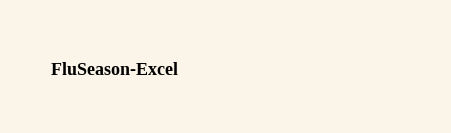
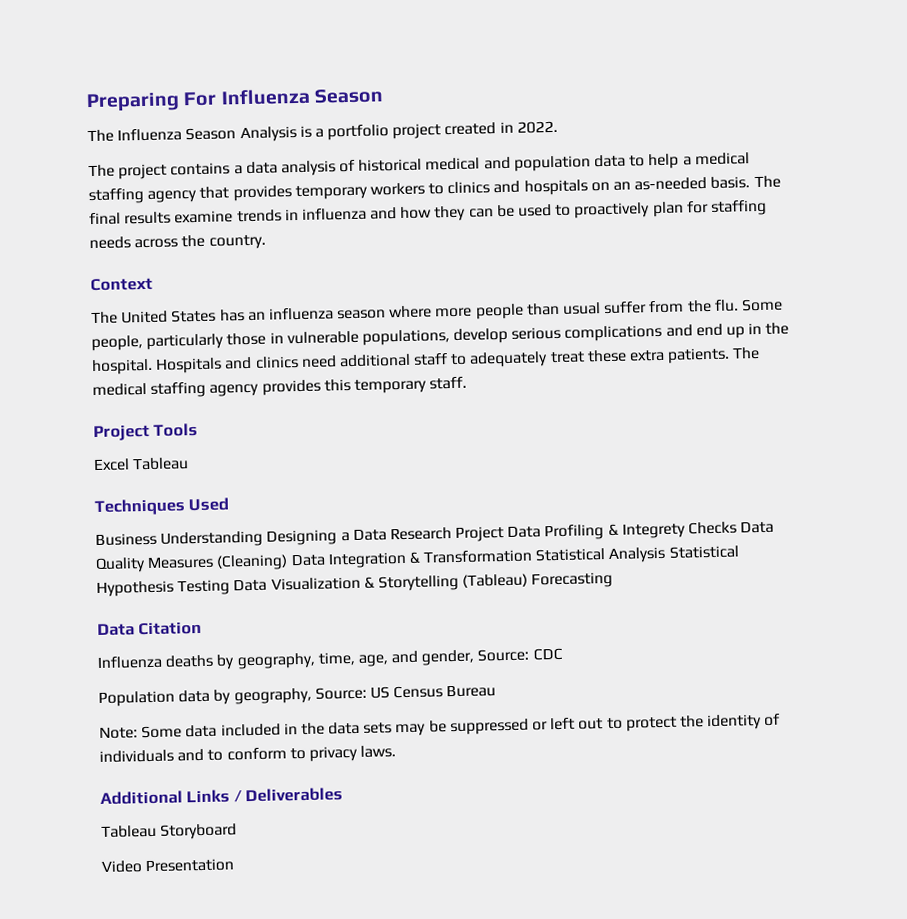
- FluSeason-Excel
+ Preparing For Influenza Season
+ The Influenza Season Analysis is a portfolio project created in 2022.
+ The project contains a data analysis of historical medical and population data to help a medical staffing agency that provides temporary workers to clinics and hospitals on an as-needed basis. The final results examine trends in influenza and how they can be used to proactively plan for staffing needs across the country.
+ Context
+ The United States has an influenza season where more people than usual suffer from the flu. Some people, particularly those in vulnerable populations, develop serious complications and end up in the hospital. Hospitals and clinics need additional staff to adequately treat these extra patients. The medical staffing agency provides this temporary staff.
+ Project Tools
+ Excel Tableau
+ Techniques Used
+ Business Understanding Designing a Data Research Project Data Profiling & Integrety Checks Data Quality Measures (Cleaning) Data Integration & Transformation Statistical Analysis Statistical Hypothesis Testing Data Visualization & Storytelling (Tableau) Forecasting
+ Data Citation
+ Influenza deaths by geography, time, age, and gender, Source: CDC
+ Population data by geography, Source: US Census Bureau
+ Note: Some data included in the data sets may be suppressed or left out to protect the identity of individuals and to conform to privacy laws.
+ Additional Links / Deliverables
+ Tableau Storyboard
+ Video Presentation

